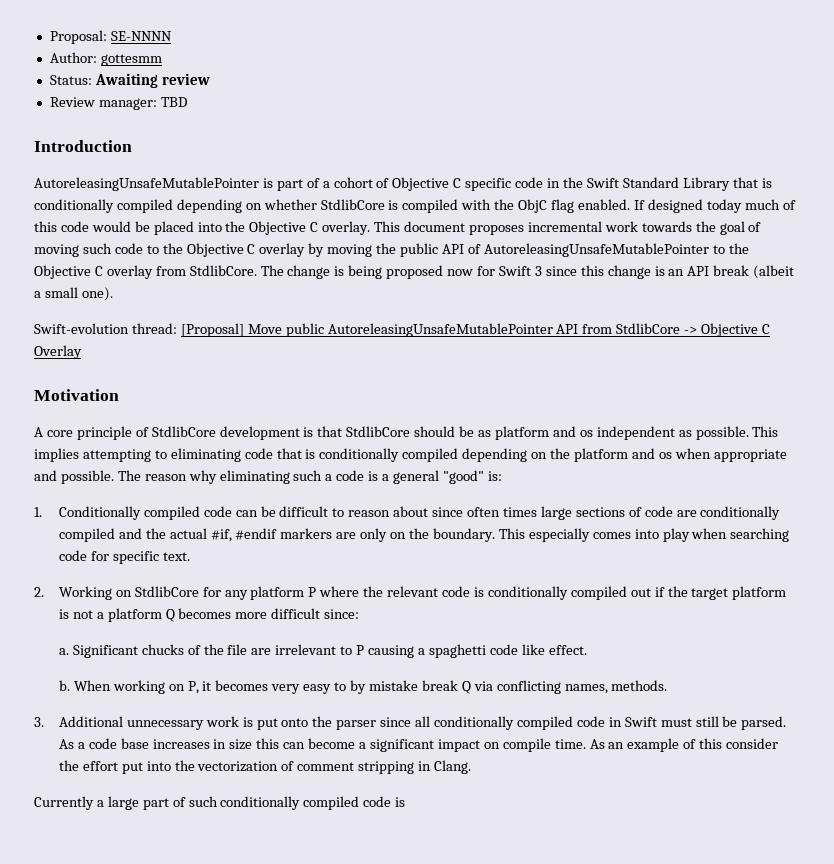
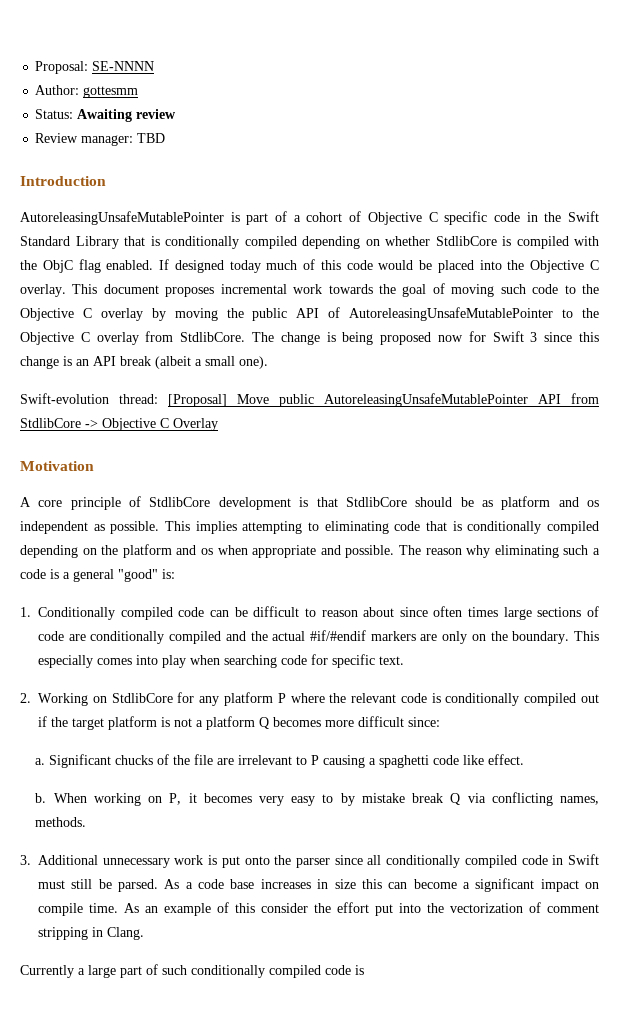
- 1. Conditionally compiled code can be difficult to reason about since often times large sections of code are conditionally compiled and the actual #if, #endif markers are only on the boundary.
+ 1. Conditionally compiled code can be difficult to reason about since often times large sections of code are conditionally compiled and the actual #if/#endif markers are only on the boundary.

